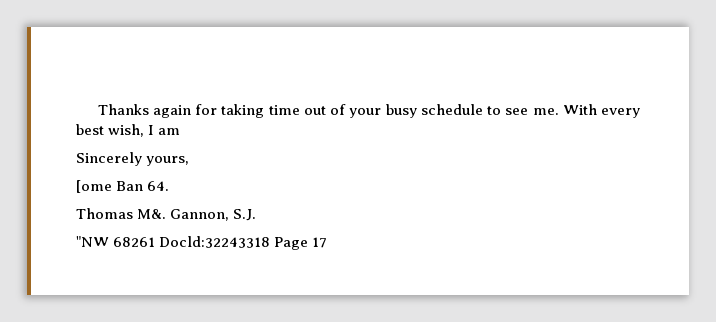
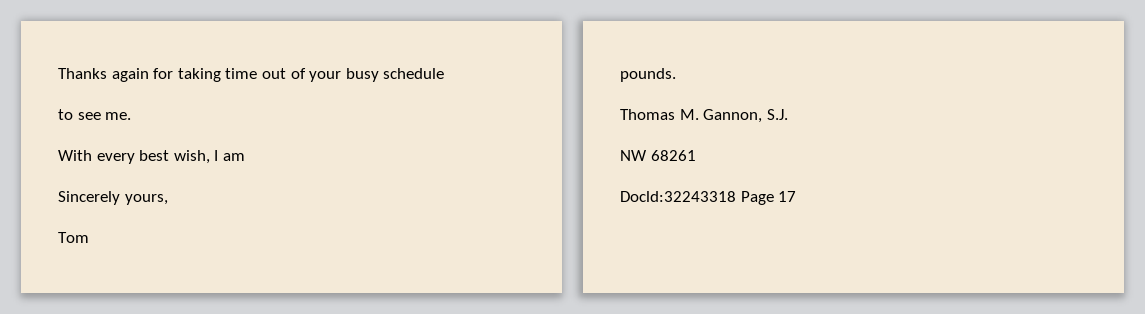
- Thanks again for taking time out of your busy schedule to see me. With every best wish, I am
+ Thanks again for taking time out of your busy schedule
+ to see me.
+ With every best wish, I am
- [ome Ban 64.
+ Tom
+ pounds.
- Thomas M&. Gannon, S.J.
+ Thomas M. Gannon, S.J.
- "NW 68261 Docld:32243318 Page 17
+ NW 68261
+ Docld:32243318 Page 17

